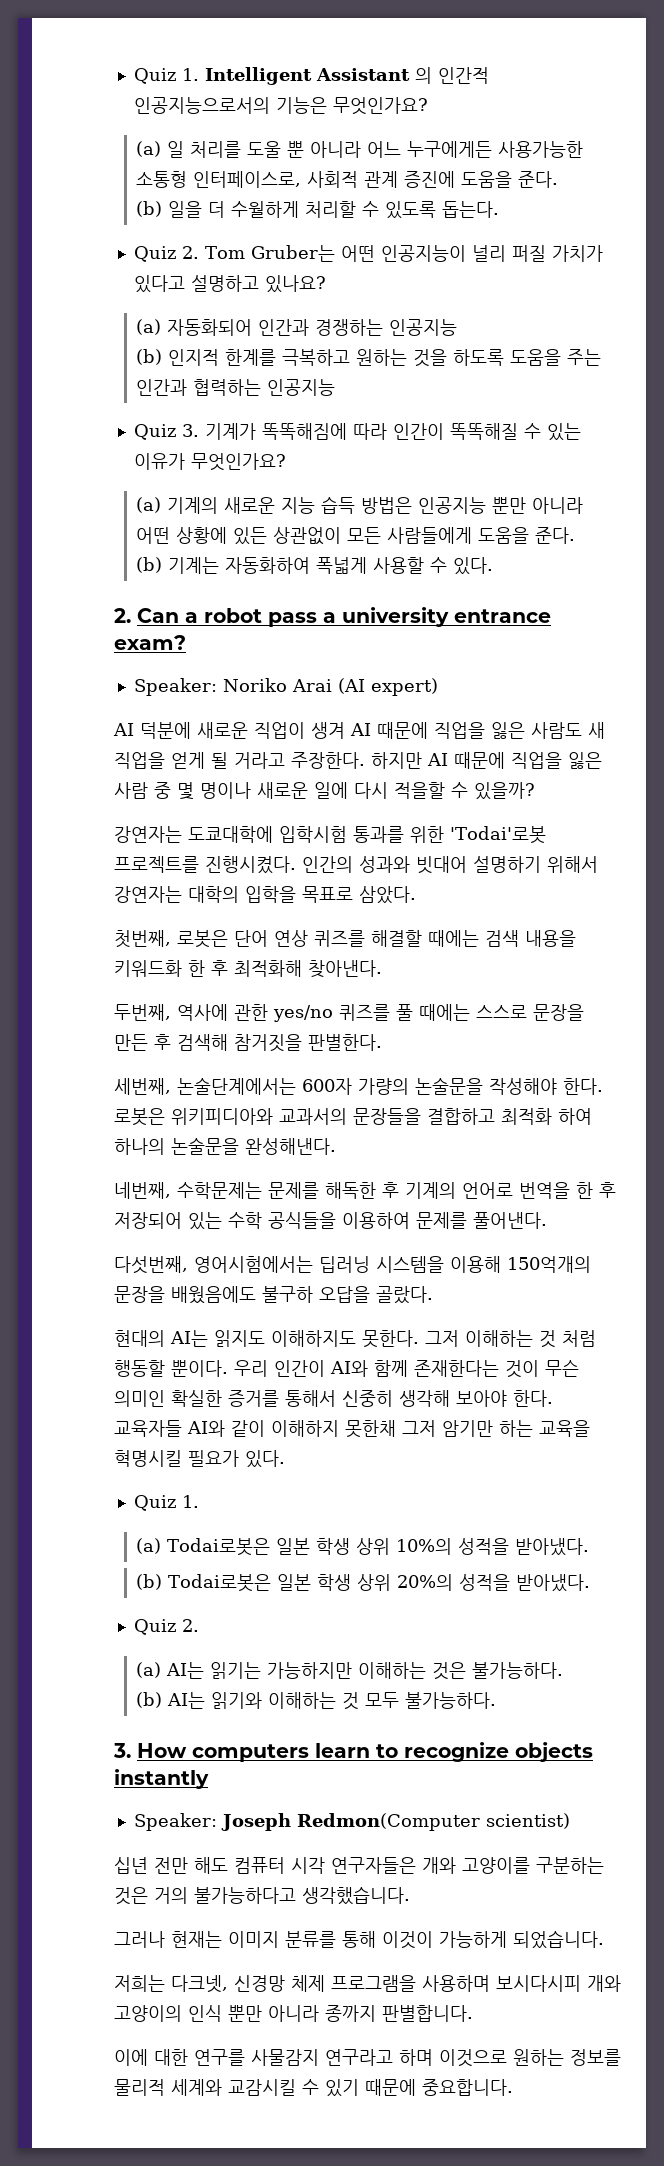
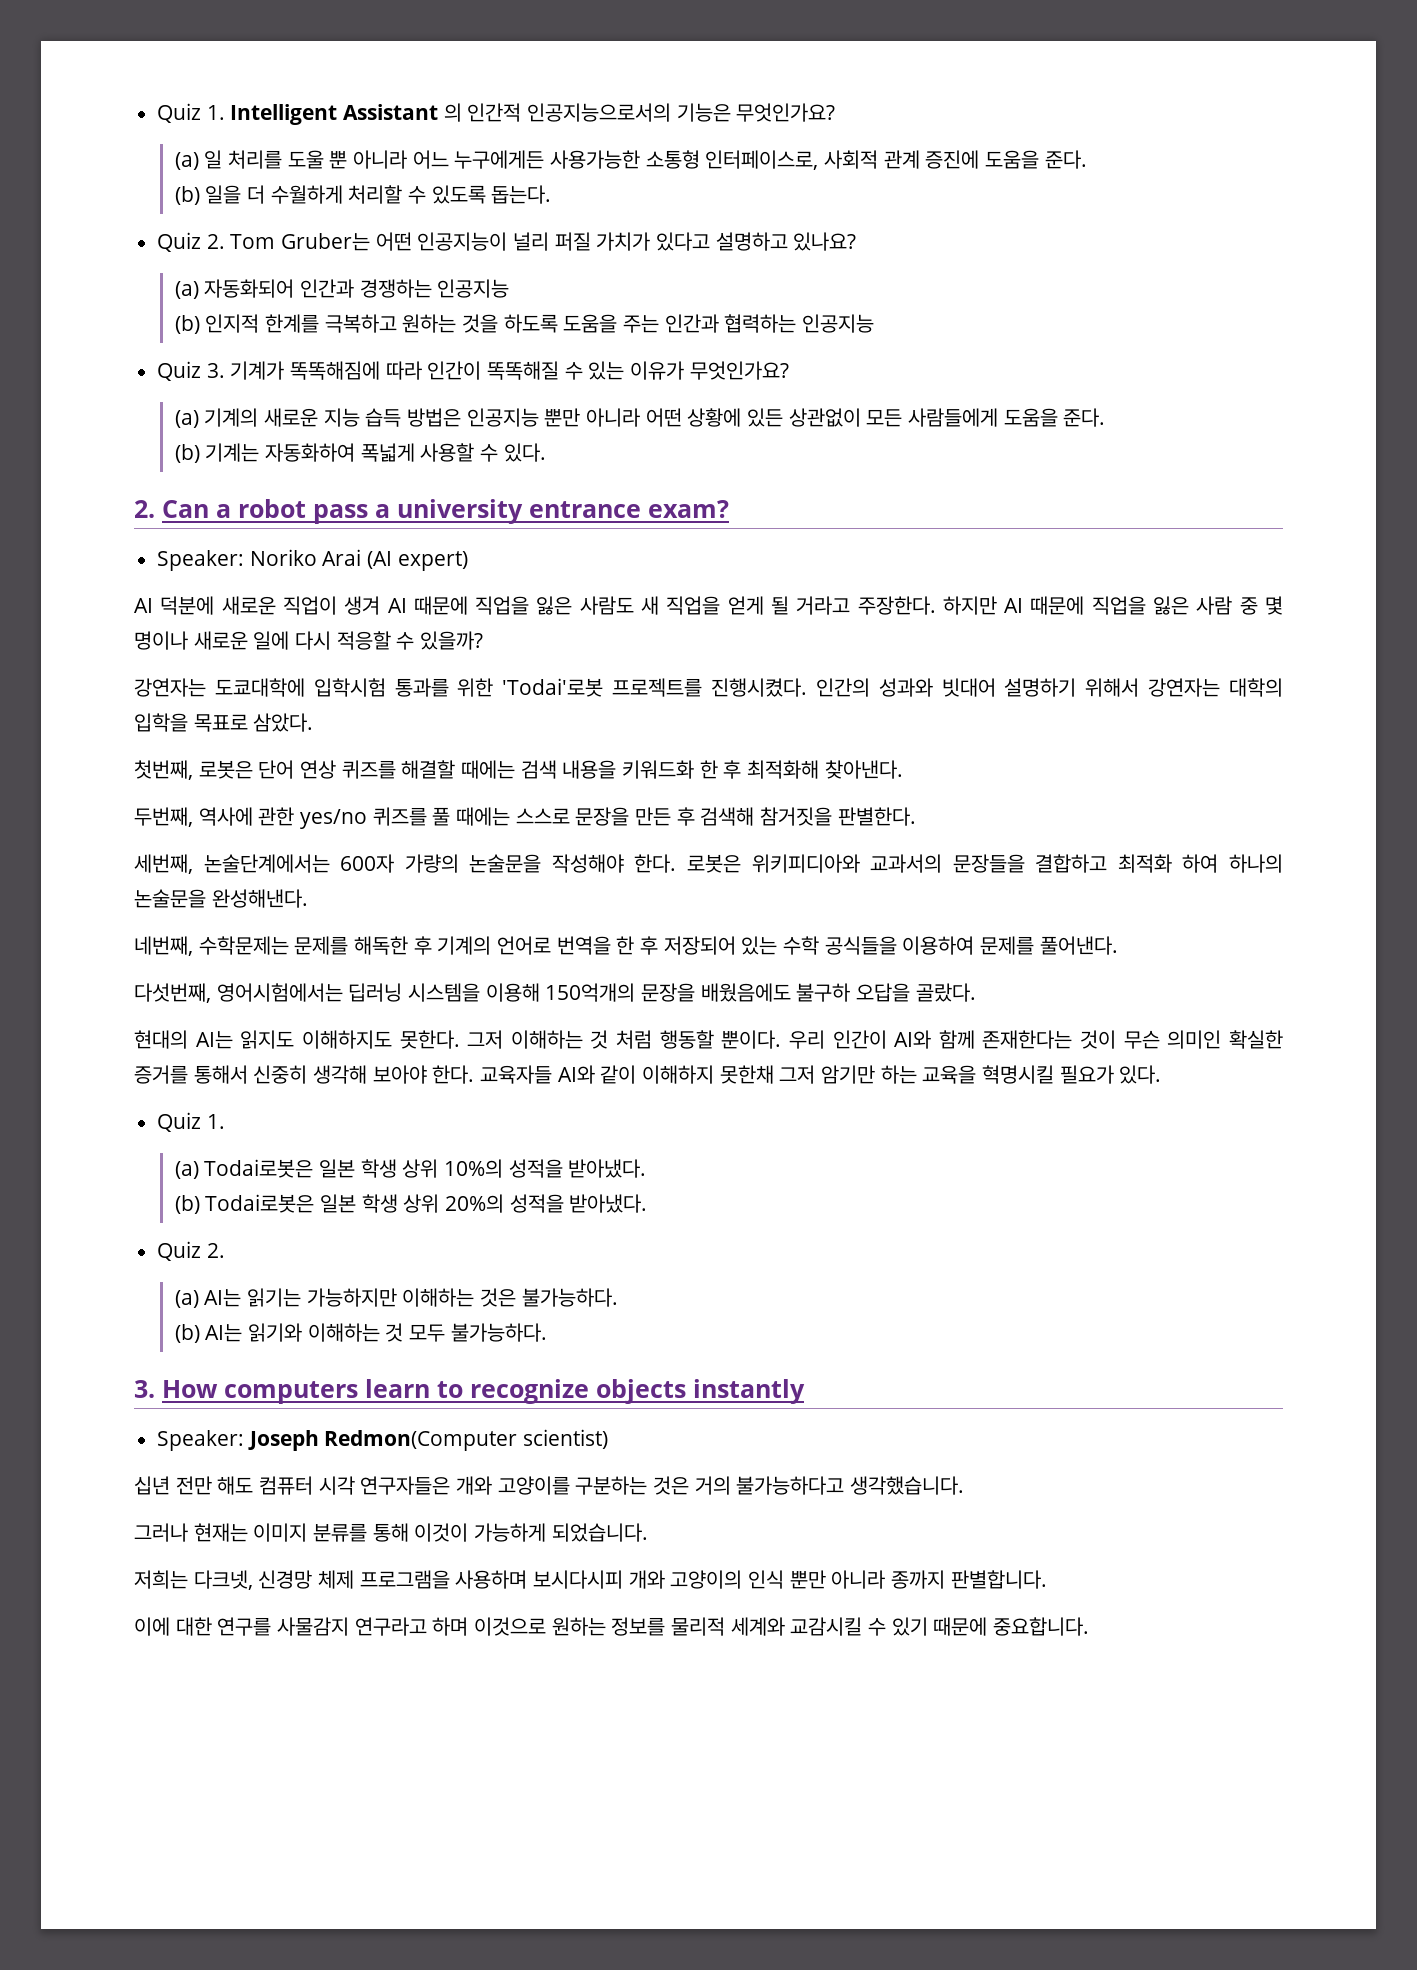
- 하지만 AI 때문에 직업을 잃은 사람 중 몇 명이나 새로운 일에 다시 적을할 수 있을까?
+ 하지만 AI 때문에 직업을 잃은 사람 중 몇 명이나 새로운 일에 다시 적응할 수 있을까?

